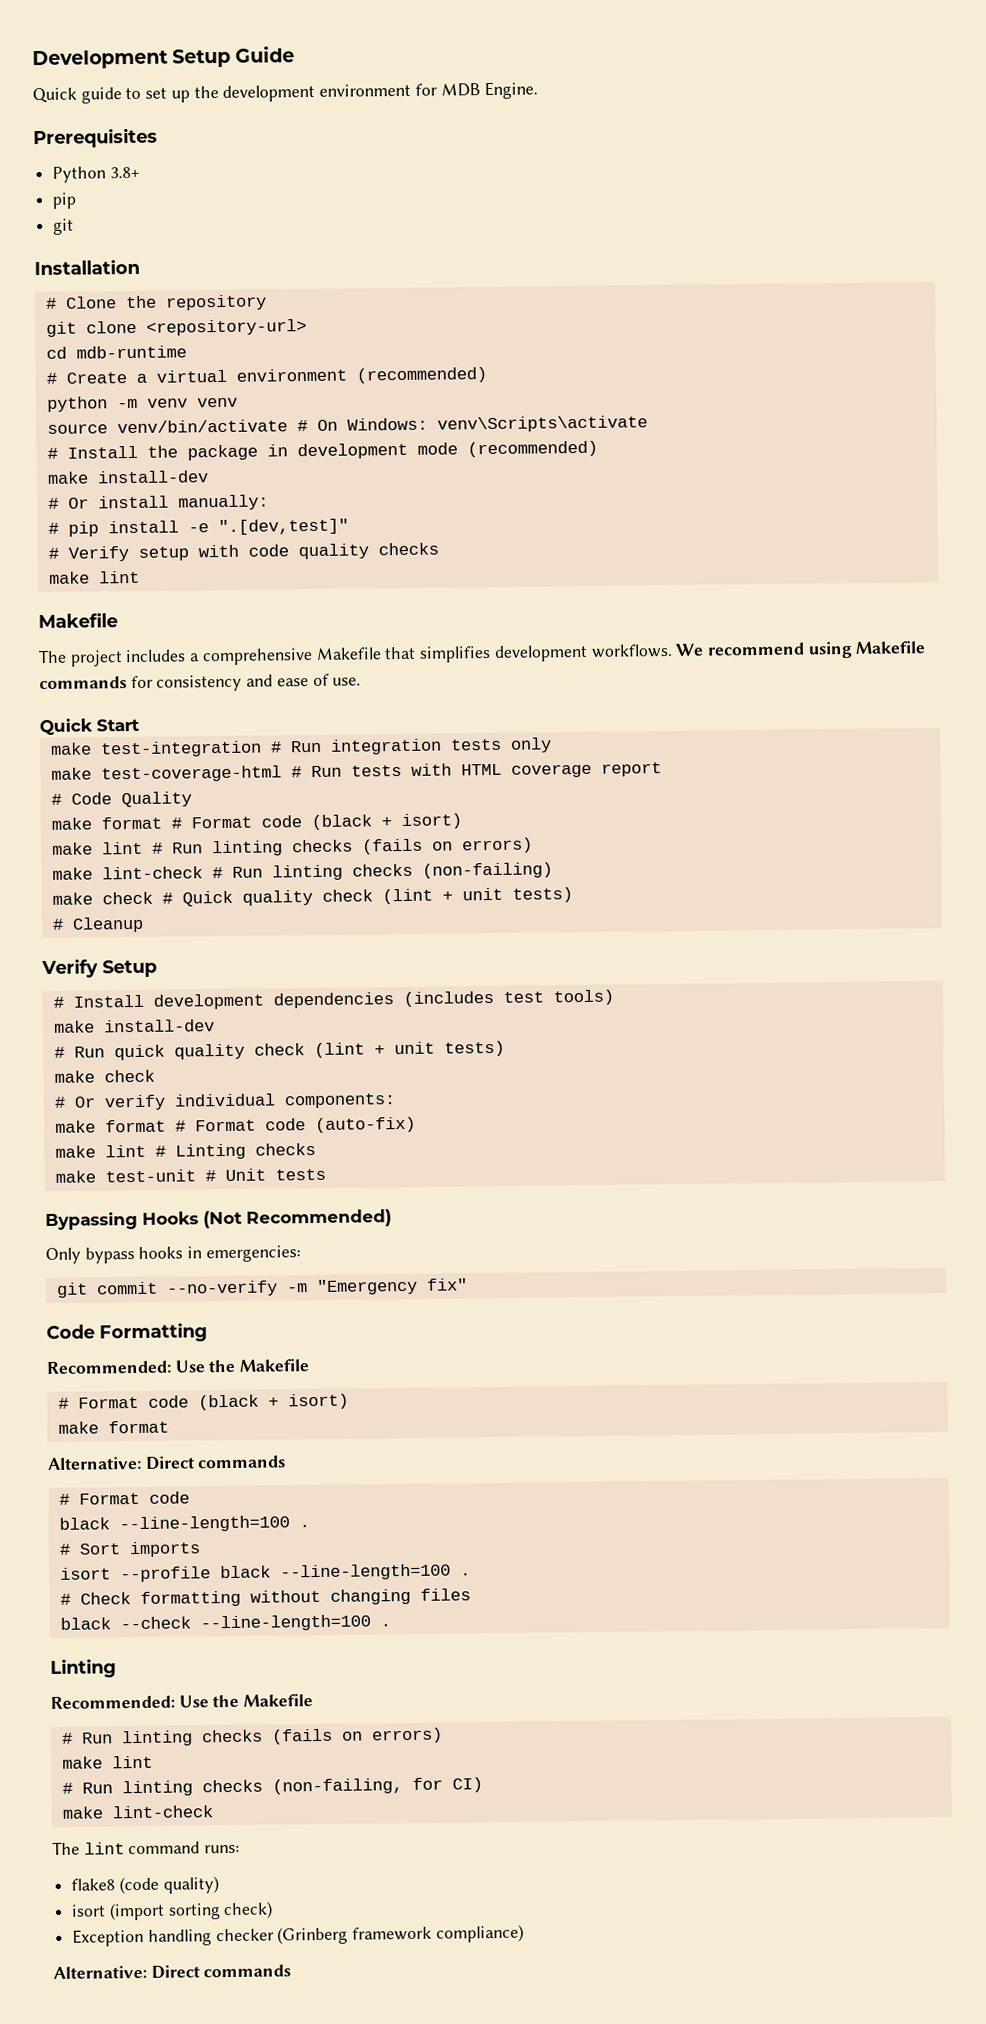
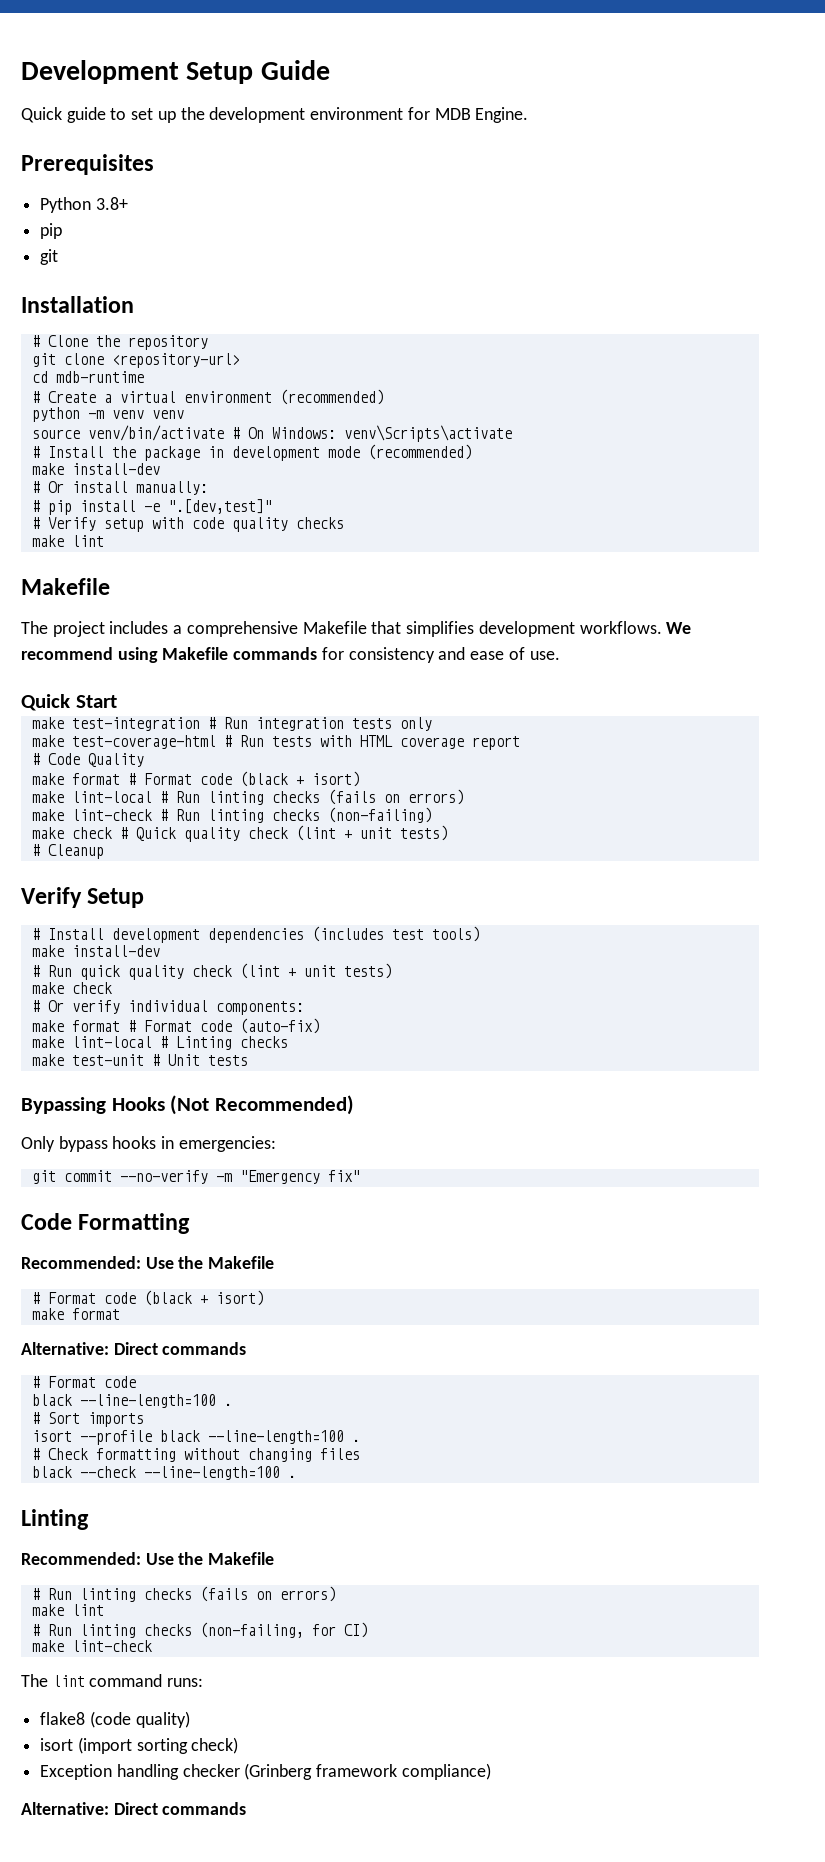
- make lint # Run linting checks (fails on errors)
+ make lint-local # Run linting checks (fails on errors)
- make lint # Linting checks
+ make lint-local # Linting checks

